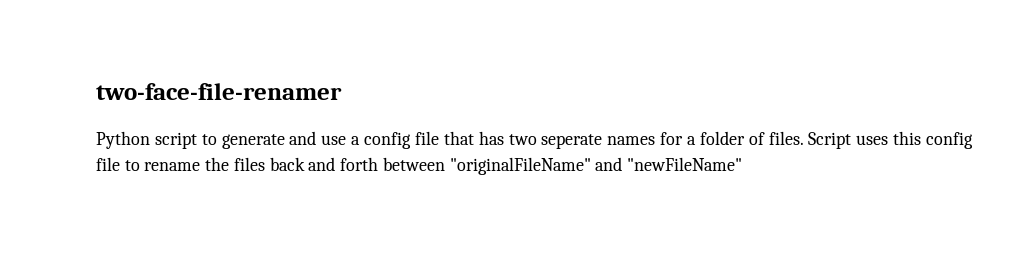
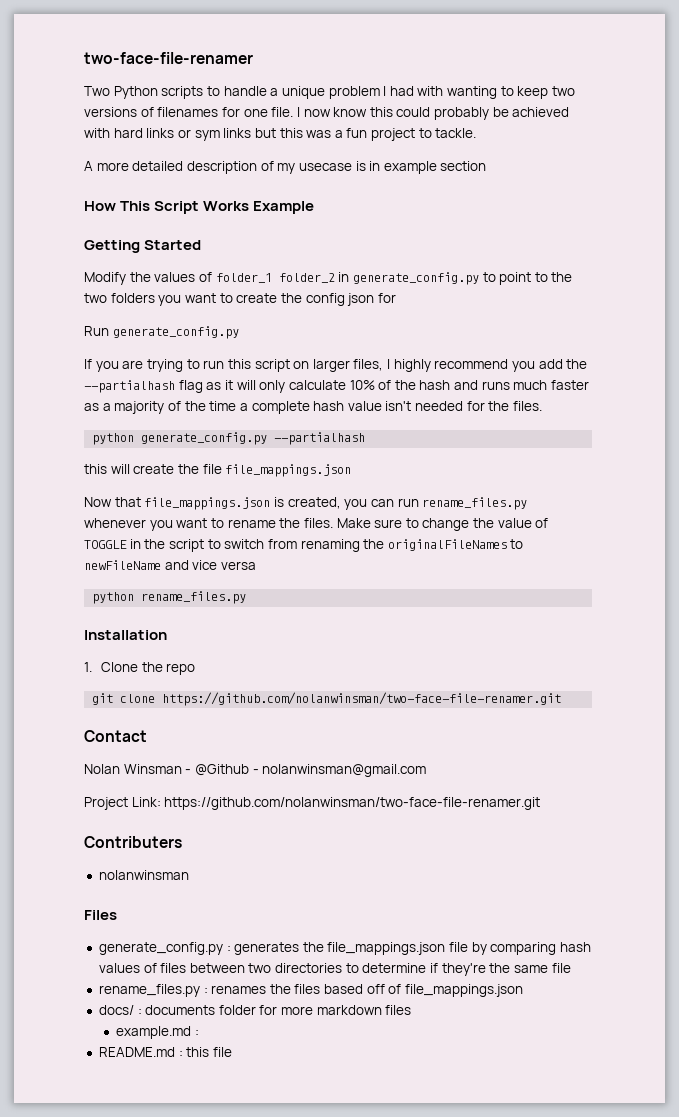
- Python script to generate and use a config file that has two seperate names for a folder of files. Script uses this config file to rename the files back and forth between "originalFileName" and "newFileName"
+ Two Python scripts to handle a unique problem I had with wanting to keep two versions of filenames for one file. I now know this could probably be achieved with hard links or sym links but this was a fun project to tackle.
+ A more detailed description of my usecase is in example section
+ How This Script Works Example
+ Getting Started
+ Modify the values of folder_1 folder_2 in generate_config.py to point to the two folders you want to create the config json for
+ Run generate_config.py
+ If you are trying to run this script on larger files, I highly recommend you add the --partialhash flag as it will only calculate 10% of the hash and runs much faster as a majority of the time a complete hash value isn't needed for the files.
+ python generate_config.py --partialhash
+ this will create the file file_mappings.json
+ Now that file_mappings.json is created, you can run rename_files.py whenever you want to rename the files. Make sure to change the value of TOGGLE in the script to switch from renaming the originalFileNames to newFileName and vice versa
+ python rename_files.py
+ Installation
+ 1. Clone the repo
+ git clone https://github.com/nolanwinsman/two-face-file-renamer.git
+ Contact
+ Nolan Winsman - @Github - nolanwinsman@gmail.com
+ Project Link: https://github.com/nolanwinsman/two-face-file-renamer.git
+ Contributers
+ nolanwinsman
+ Files
+ generate_config.py : generates the file_mappings.json file by comparing hash values of files between two directories to determine if they're the same file
+ rename_files.py : renames the files based off of file_mappings.json
+ docs/ : documents folder for more markdown files
+ example.md :
+ README.md : this file

